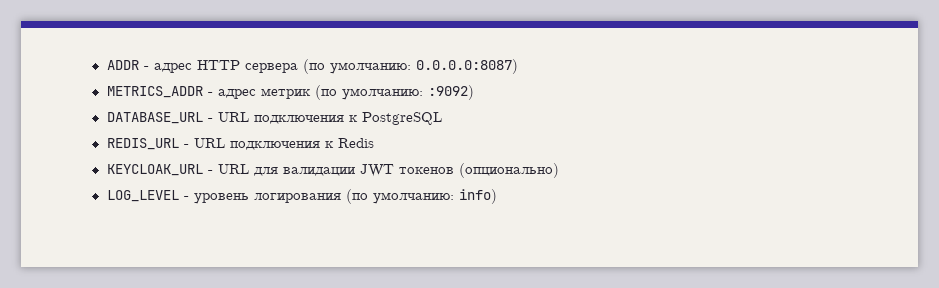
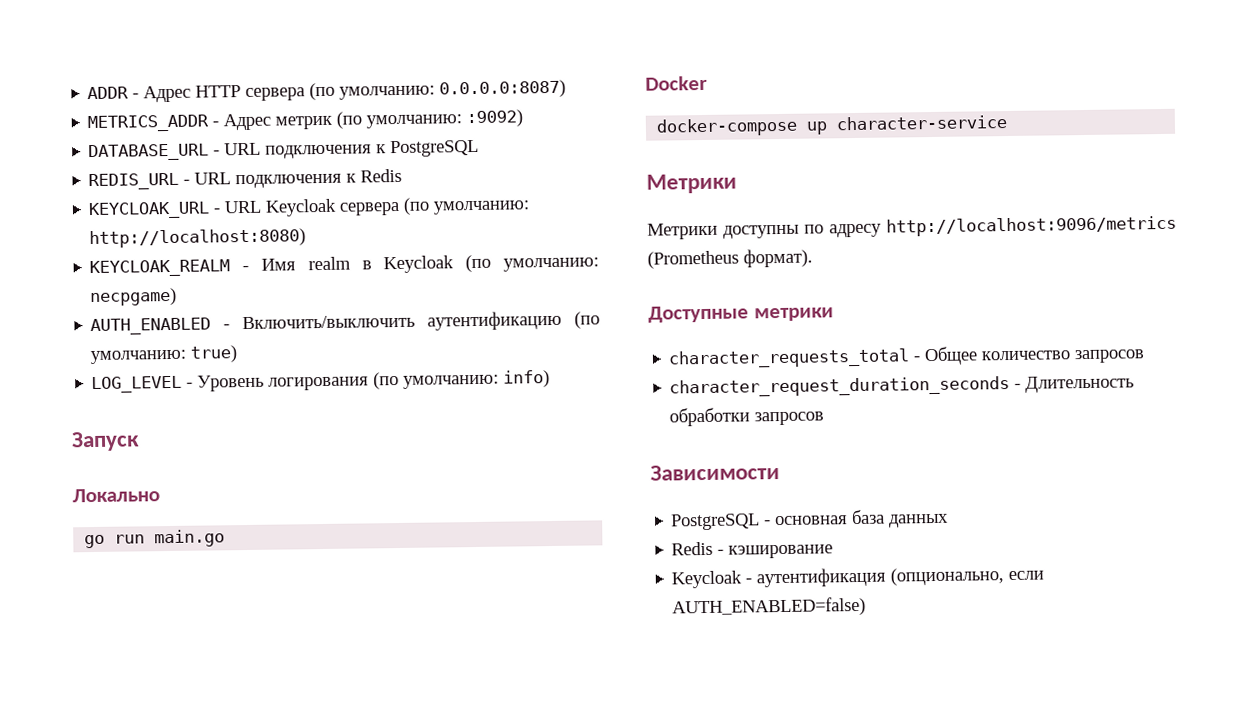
- ADDR - адрес HTTP сервера (по умолчанию: 0.0.0.0:8087)
+ ADDR - Адрес HTTP сервера (по умолчанию: 0.0.0.0:8087)
- METRICS_ADDR - адрес метрик (по умолчанию: :9092)
+ METRICS_ADDR - Адрес метрик (по умолчанию: :9092)
- KEYCLOAK_URL - URL для валидации JWT токенов (опционально)
+ KEYCLOAK_URL - URL Keycloak сервера (по умолчанию: http://localhost:8080)
+ KEYCLOAK_REALM - Имя realm в Keycloak (по умолчанию: necpgame)
+ AUTH_ENABLED - Включить/выключить аутентификацию (по умолчанию: true)
- LOG_LEVEL - уровень логирования (по умолчанию: info)
+ LOG_LEVEL - Уровень логирования (по умолчанию: info)
+ Запуск
+ Локально
+ go run main.go
+ Docker
+ docker-compose up character-service
+ Метрики
+ Метрики доступны по адресу http://localhost:9096/metrics (Prometheus формат).
+ Доступные метрики
+ character_requests_total - Общее количество запросов
+ character_request_duration_seconds - Длительность обработки запросов
+ Зависимости
+ PostgreSQL - основная база данных
+ Redis - кэширование
+ Keycloak - аутентификация (опционально, если AUTH_ENABLED=false)

